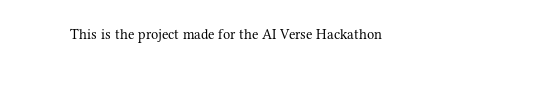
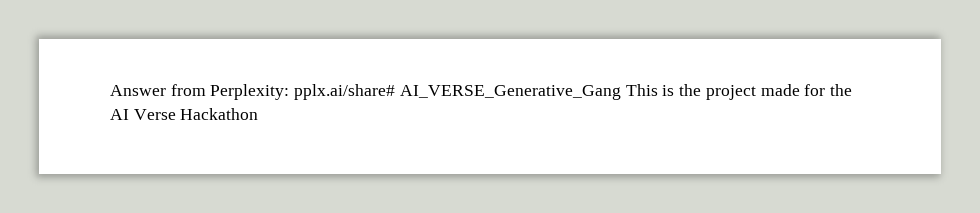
- This is the project made for the AI Verse Hackathon
+ Answer from Perplexity: pplx.ai/share# AI_VERSE_Generative_Gang This is the project made for the AI Verse Hackathon

